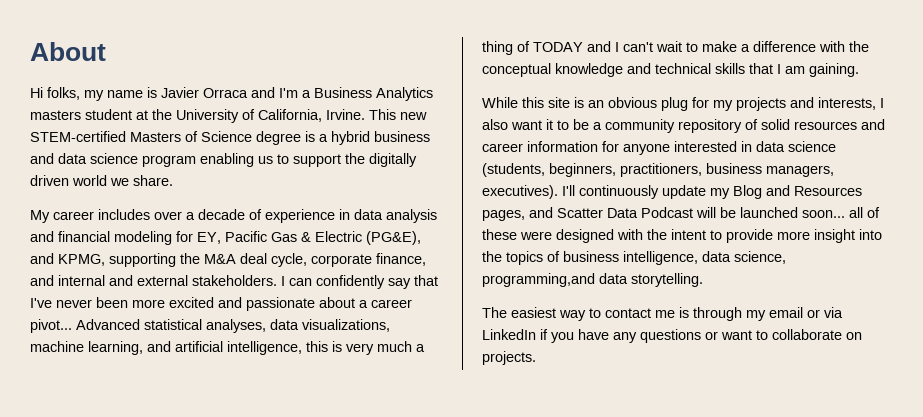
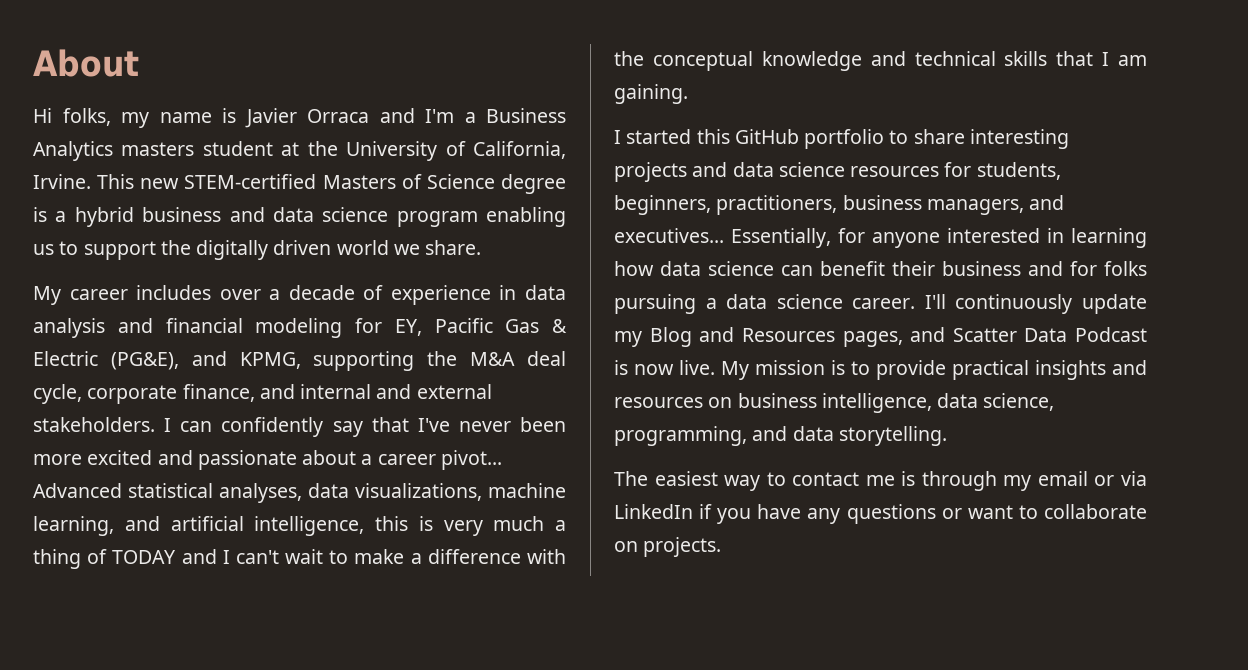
- While this site is an obvious plug for my projects and interests, I also want it to be a community repository of solid resources and career information for anyone interested in data science (students, beginners, practitioners, business managers, executives).
+ I started this GitHub portfolio to share interesting projects and data science resources for students, beginners, practitioners, business managers, and executives... Essentially, for anyone interested in learning how data science can benefit their business and for folks pursuing a data science career.
- I'll continuously update my Blog and Resources pages, and Scatter Data Podcast will be launched soon... all of these were designed with the intent to provide more insight into the topics of business intelligence, data science, programming,and data storytelling.
+ I'll continuously update my Blog and Resources pages, and Scatter Data Podcast is now live. My mission is to provide practical insights and resources on business intelligence, data science, programming, and data storytelling.

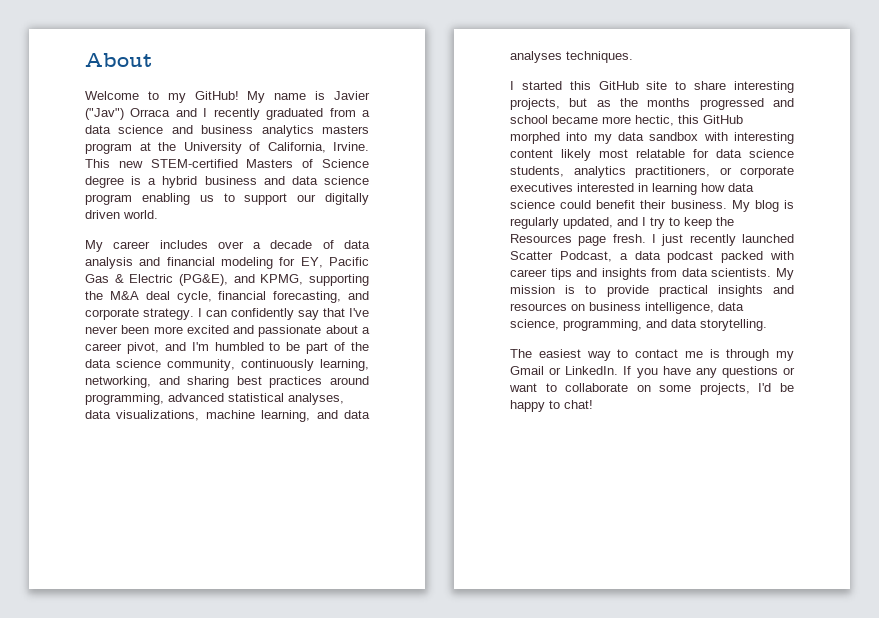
- Hi folks, my name is Javier Orraca and I'm a Business Analytics masters student at the University of California, Irvine.
+ Welcome to my GitHub! My name is Javier ("Jav") Orraca and I recently graduated from a data science and business analytics masters program at the University of California, Irvine.
- This new STEM-certified Masters of Science degree is a hybrid business and data science program enabling us to support the digitally driven world we share.
+ This new STEM-certified Masters of Science degree is a hybrid business and data science program enabling us to support our digitally driven world.
- My career includes over a decade of experience in data analysis and financial modeling for EY, Pacific Gas & Electric (PG&E), and KPMG, supporting the M&A deal cycle, corporate finance, and internal and external stakeholders.
+ My career includes over a decade of data analysis and financial modeling for EY, Pacific Gas & Electric (PG&E), and KPMG, supporting the M&A deal cycle, financial forecasting, and corporate strategy.
- I can confidently say that I've never been more excited and passionate about a career pivot... Advanced statistical analyses, data visualizations, machine learning, and artificial intelligence, this is very much a thing of TODAY and I can't wait to make a difference with the conceptual knowledge and technical skills that I am gaining.
+ I can confidently say that I've never been more excited and passionate about a career pivot, and I'm humbled to be part of the data science community, continuously learning, networking, and sharing best practices around programming, advanced statistical analyses, data visualizations, machine learning, and data analyses techniques.
- I started this GitHub portfolio to share interesting projects and data science resources for students, beginners, practitioners, business managers, and executives... Essentially, for anyone interested in learning how data science can benefit their business and for folks pursuing a data science career. I'll continuously update my Blog and Resources pages, and Scatter Data Podcast is now live.
+ I started this GitHub site to share interesting projects, but as the months progressed and school became more hectic, this GitHub morphed into my data sandbox with interesting content likely most relatable for data science students, analytics practitioners, or corporate executives interested in learning how data science could benefit their business. My blog is regularly updated, and I try to keep the Resources page fresh. I just recently launched Scatter Podcast, a data podcast packed with career tips and insights from data scientists.
- The easiest way to contact me is through my email or via LinkedIn if you have any questions or want to collaborate on projects.
+ The easiest way to contact me is through my Gmail or LinkedIn. If you have any questions or want to collaborate on some projects, I'd be happy to chat!

